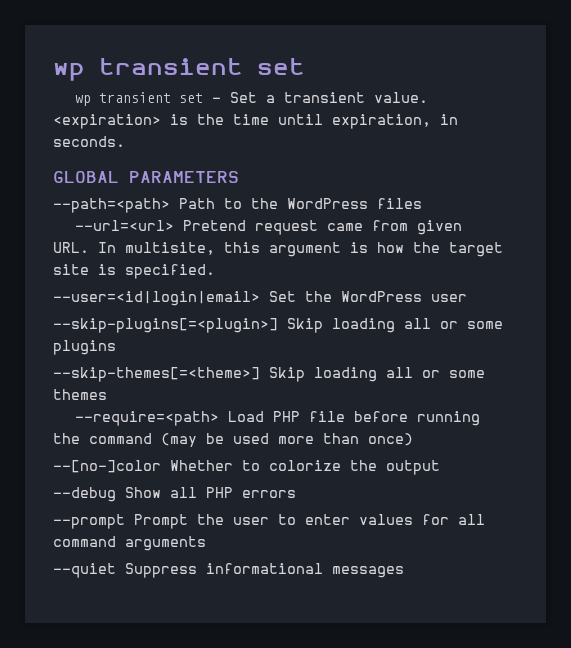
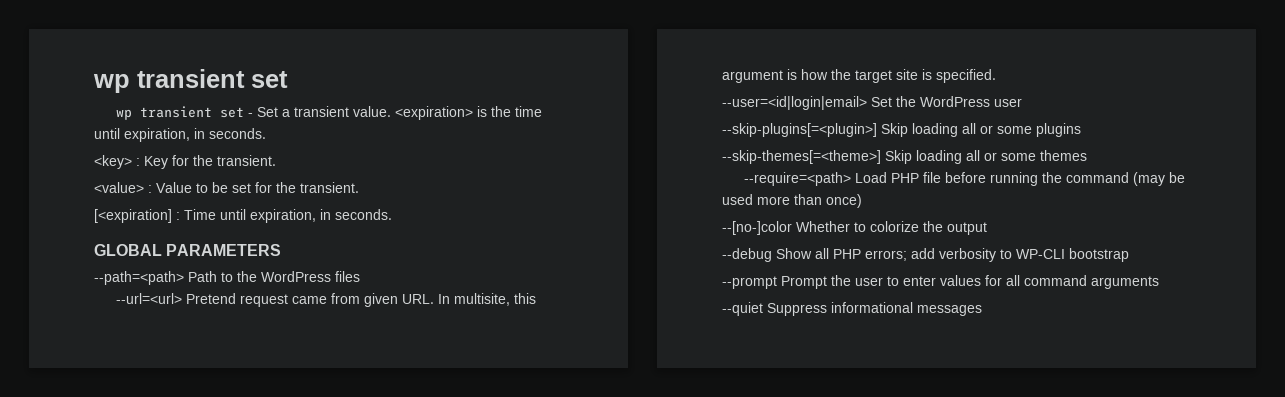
+ <key> : Key for the transient.
+ <value> : Value to be set for the transient.
+ [<expiration] : Time until expiration, in seconds.
- --debug Show all PHP errors
+ --debug Show all PHP errors; add verbosity to WP-CLI bootstrap

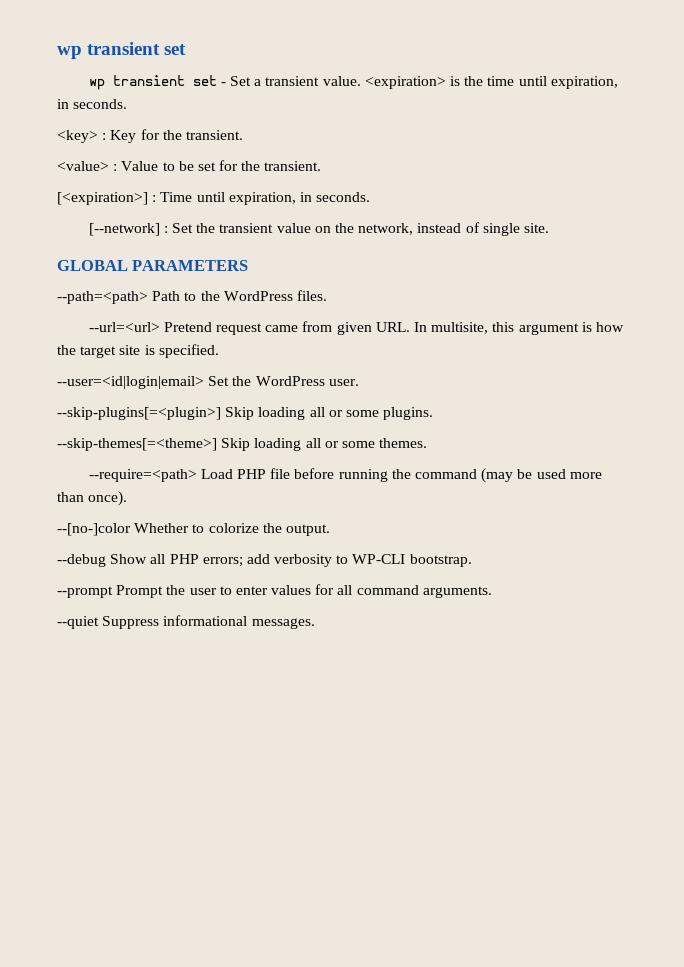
- [<expiration] : Time until expiration, in seconds.
+ [<expiration>] : Time until expiration, in seconds.
+ [--network] : Set the transient value on the network, instead of single site.
- --path=<path> Path to the WordPress files
+ --path=<path> Path to the WordPress files.
- --user=<id|login|email> Set the WordPress user
+ --user=<id|login|email> Set the WordPress user.
- --skip-plugins[=<plugin>] Skip loading all or some plugins
+ --skip-plugins[=<plugin>] Skip loading all or some plugins.
- --skip-themes[=<theme>] Skip loading all or some themes
+ --skip-themes[=<theme>] Skip loading all or some themes.
- --require=<path> Load PHP file before running the command (may be used more than once)
+ --require=<path> Load PHP file before running the command (may be used more than once).
- --[no-]color Whether to colorize the output
+ --[no-]color Whether to colorize the output.
- --debug Show all PHP errors; add verbosity to WP-CLI bootstrap
+ --debug Show all PHP errors; add verbosity to WP-CLI bootstrap.
- --prompt Prompt the user to enter values for all command arguments
+ --prompt Prompt the user to enter values for all command arguments.
- --quiet Suppress informational messages
+ --quiet Suppress informational messages.

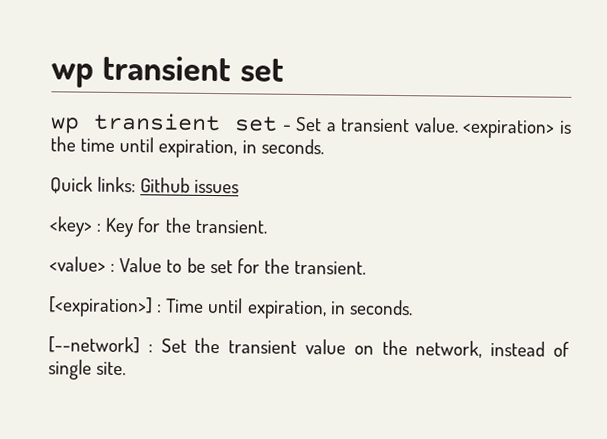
+ Quick links: Github issues
- GLOBAL PARAMETERS
- --path=<path> Path to the WordPress files.
- --url=<url> Pretend request came from given URL. In multisite, this argument is how the target site is specified.
- --user=<id|login|email> Set the WordPress user.
- --skip-plugins[=<plugin>] Skip loading all or some plugins.
- --skip-themes[=<theme>] Skip loading all or some themes.
- --require=<path> Load PHP file before running the command (may be used more than once).
- --[no-]color Whether to colorize the output.
- --debug Show all PHP errors; add verbosity to WP-CLI bootstrap.
- --prompt Prompt the user to enter values for all command arguments.
- --quiet Suppress informational messages.

